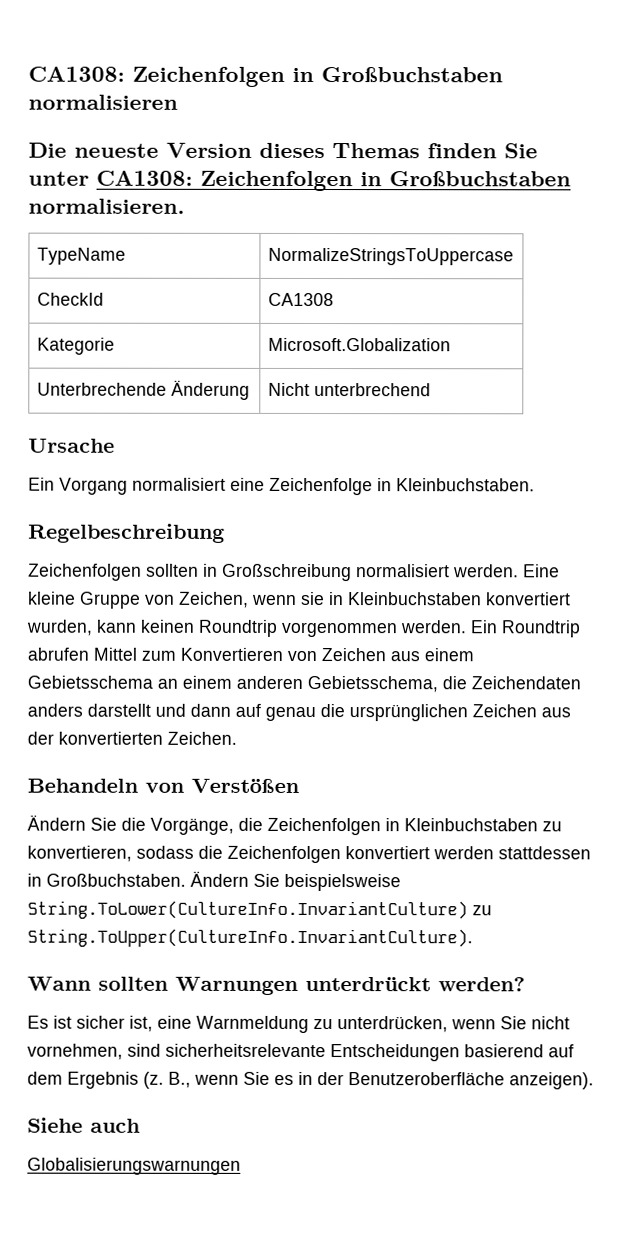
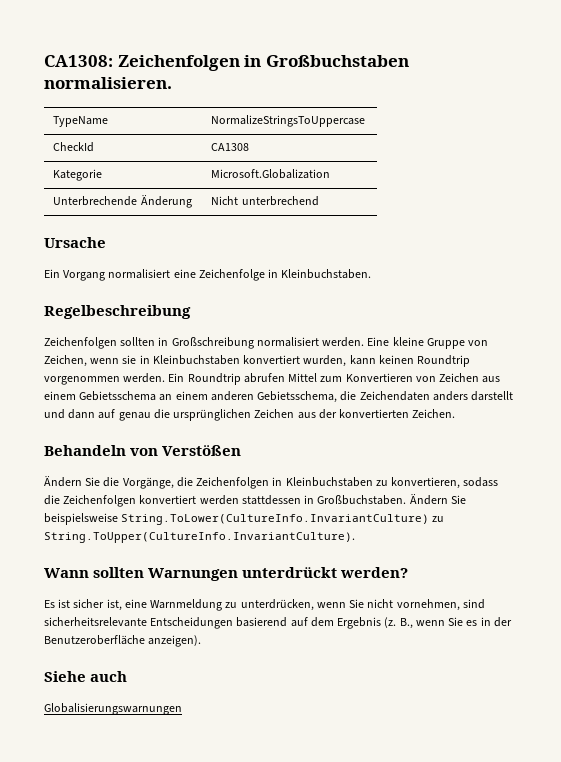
- CA1308: Zeichenfolgen in Großbuchstaben normalisieren
- Die neueste Version dieses Themas finden Sie unter CA1308: Zeichenfolgen in Großbuchstaben normalisieren.
+ CA1308: Zeichenfolgen in Großbuchstaben normalisieren.

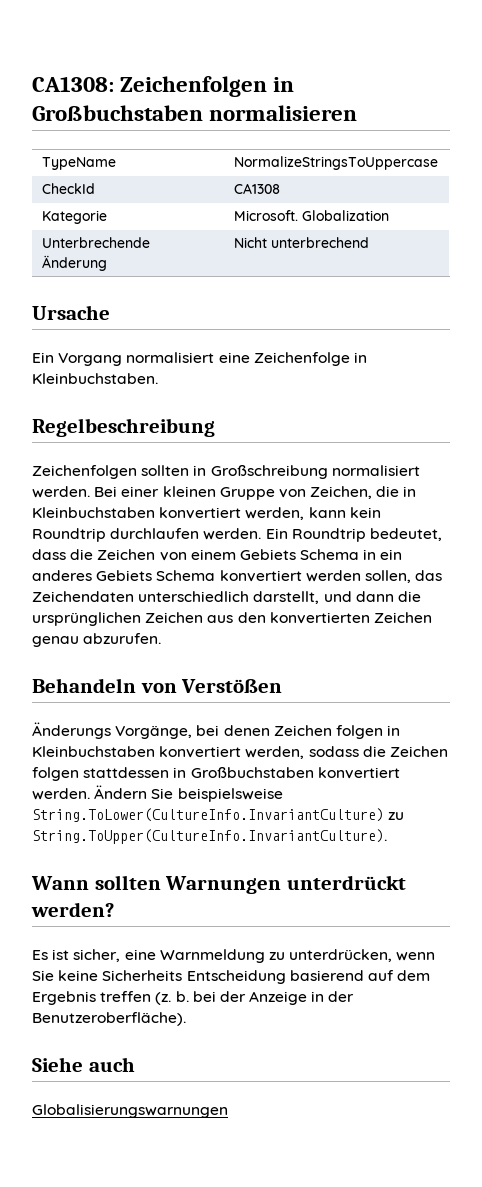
- CA1308: Zeichenfolgen in Großbuchstaben normalisieren.
+ CA1308: Zeichenfolgen in Großbuchstaben normalisieren
- Kategorie | Microsoft.Globalization
+ Kategorie | Microsoft. Globalization
- Eine kleine Gruppe von Zeichen, wenn sie in Kleinbuchstaben konvertiert wurden, kann keinen Roundtrip vorgenommen werden. Ein Roundtrip abrufen Mittel zum Konvertieren von Zeichen aus einem Gebietsschema an einem anderen Gebietsschema, die Zeichendaten anders darstellt und dann auf genau die ursprünglichen Zeichen aus der konvertierten Zeichen.
+ Bei einer kleinen Gruppe von Zeichen, die in Kleinbuchstaben konvertiert werden, kann kein Roundtrip durchlaufen werden. Ein Roundtrip bedeutet, dass die Zeichen von einem Gebiets Schema in ein anderes Gebiets Schema konvertiert werden sollen, das Zeichendaten unterschiedlich darstellt, und dann die ursprünglichen Zeichen aus den konvertierten Zeichen genau abzurufen.
  Behandeln von Verstößen
- Ändern Sie die Vorgänge, die Zeichenfolgen in Kleinbuchstaben zu konvertieren, sodass die Zeichenfolgen konvertiert werden stattdessen in Großbuchstaben.
+ Änderungs Vorgänge, bei denen Zeichen folgen in Kleinbuchstaben konvertiert werden, sodass die Zeichen folgen stattdessen in Großbuchstaben konvertiert werden.
- Es ist sicher ist, eine Warnmeldung zu unterdrücken, wenn Sie nicht vornehmen, sind sicherheitsrelevante Entscheidungen basierend auf dem Ergebnis (z. B., wenn Sie es in der Benutzeroberfläche anzeigen).
+ Es ist sicher, eine Warnmeldung zu unterdrücken, wenn Sie keine Sicherheits Entscheidung basierend auf dem Ergebnis treffen (z. b. bei der Anzeige in der Benutzeroberfläche).

